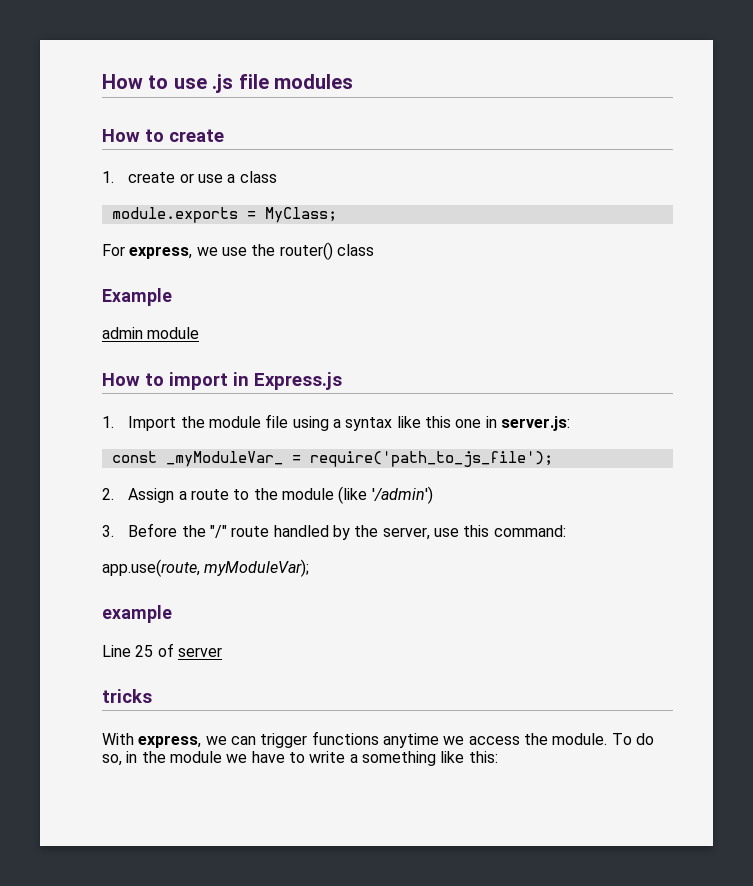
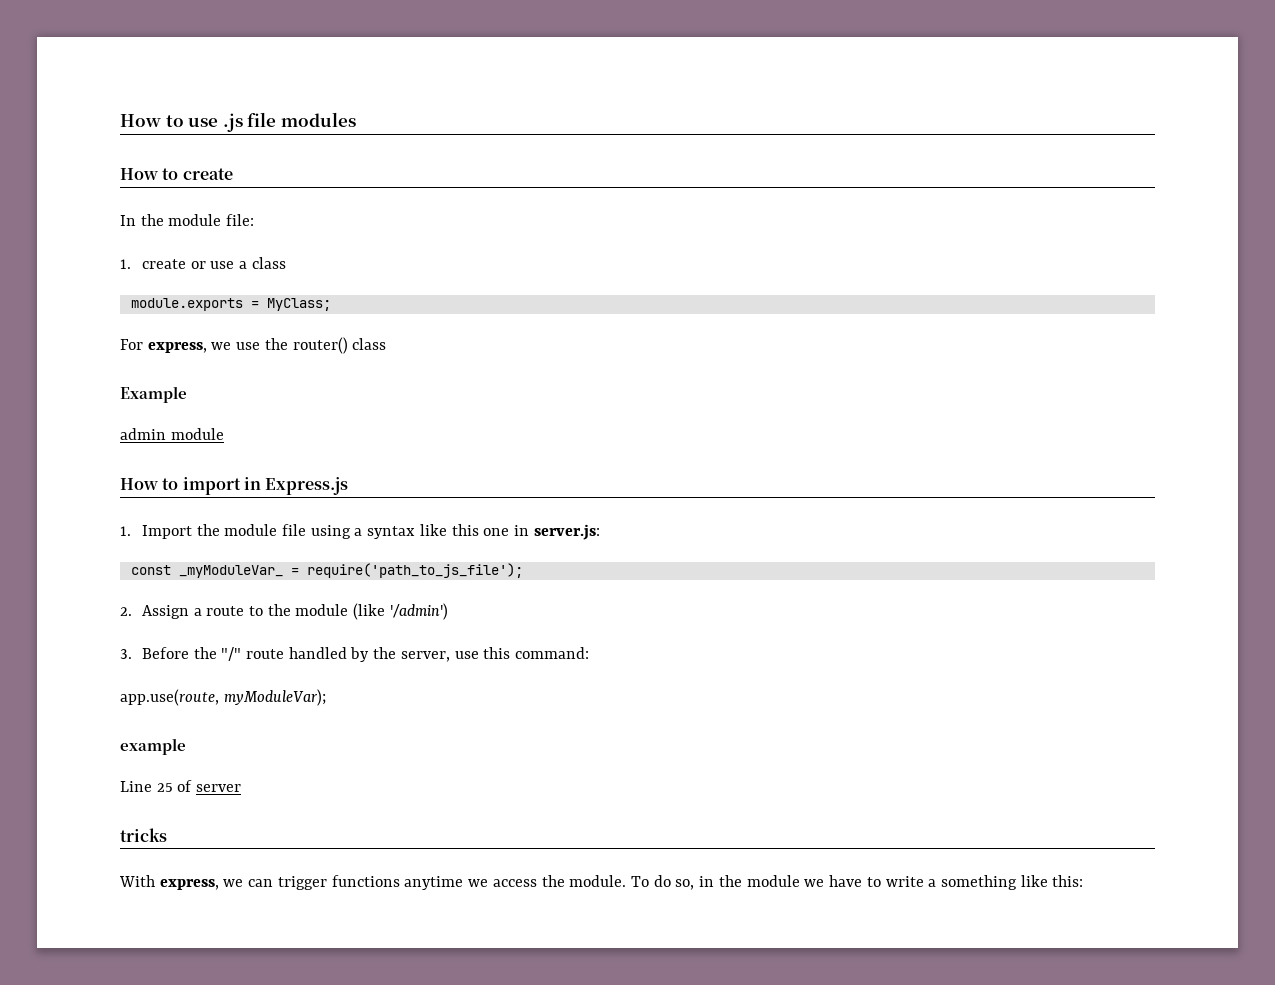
+ In the module file:

